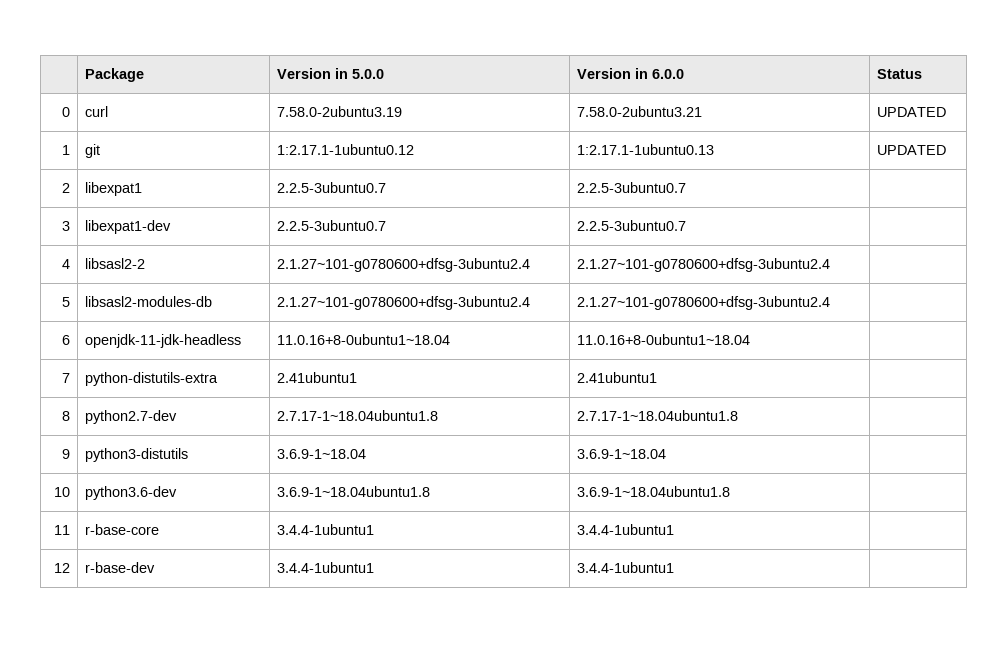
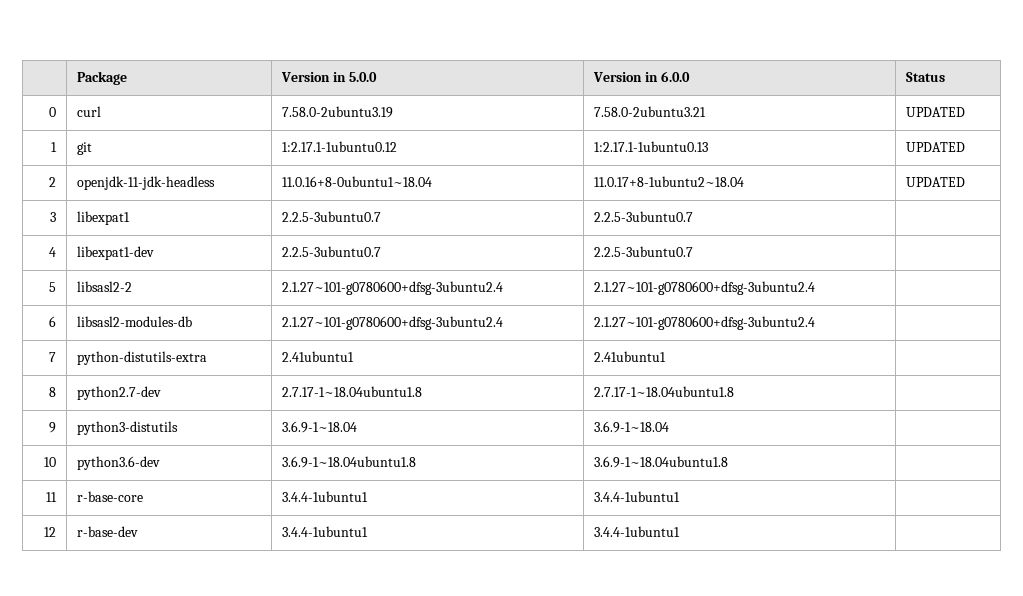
- 2 | libexpat1 | 2.2.5-3ubuntu0.7 | 2.2.5-3ubuntu0.7 |
+ 2 | openjdk-11-jdk-headless | 11.0.16+8-0ubuntu1~18.04 | 11.0.17+8-1ubuntu2~18.04 | UPDATED
+ 3 | libexpat1 | 2.2.5-3ubuntu0.7 | 2.2.5-3ubuntu0.7 |
- 3 | libexpat1-dev | 2.2.5-3ubuntu0.7 | 2.2.5-3ubuntu0.7 |
+ 4 | libexpat1-dev | 2.2.5-3ubuntu0.7 | 2.2.5-3ubuntu0.7 |
- 4 | libsasl2-2 | 2.1.27~101-g0780600+dfsg-3ubuntu2.4 | 2.1.27~101-g0780600+dfsg-3ubuntu2.4 |
+ 5 | libsasl2-2 | 2.1.27~101-g0780600+dfsg-3ubuntu2.4 | 2.1.27~101-g0780600+dfsg-3ubuntu2.4 |
- 5 | libsasl2-modules-db | 2.1.27~101-g0780600+dfsg-3ubuntu2.4 | 2.1.27~101-g0780600+dfsg-3ubuntu2.4 |
+ 6 | libsasl2-modules-db | 2.1.27~101-g0780600+dfsg-3ubuntu2.4 | 2.1.27~101-g0780600+dfsg-3ubuntu2.4 |
- 6 | openjdk-11-jdk-headless | 11.0.16+8-0ubuntu1~18.04 | 11.0.16+8-0ubuntu1~18.04 |

